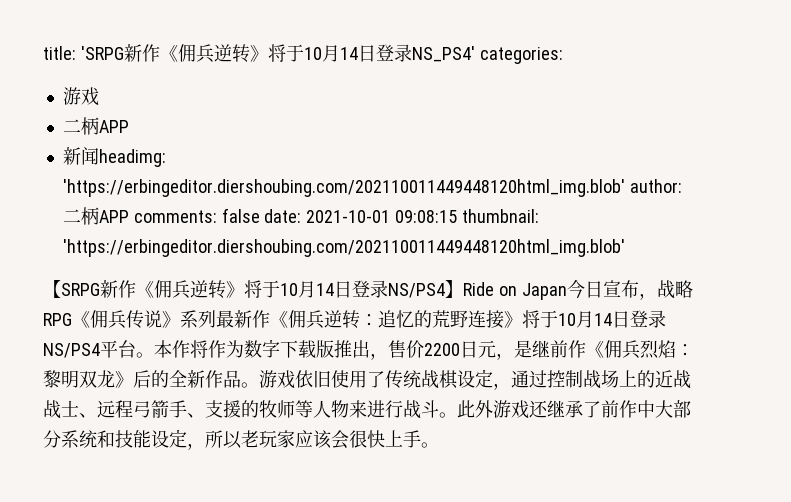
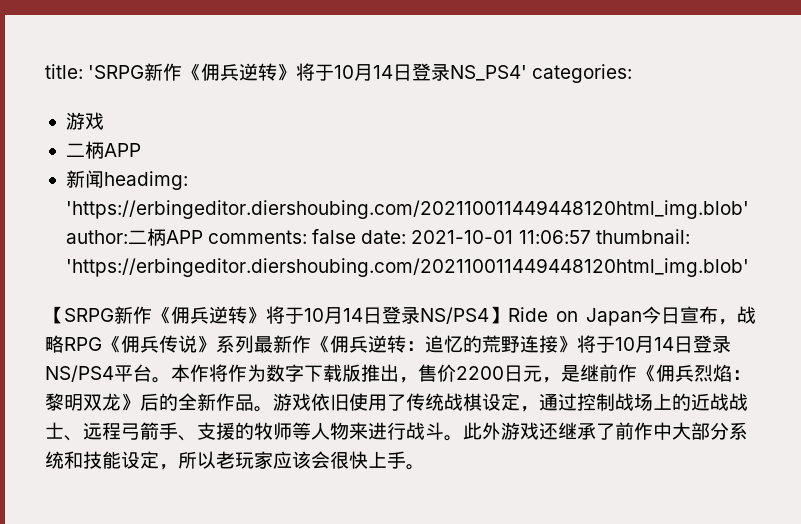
- 新闻headimg: 'https://erbingeditor.diershoubing.com/202110011449448120html_img.blob' author:二柄APP comments: false date: 2021-10-01 09:08:15 thumbnail: 'https://erbingeditor.diershoubing.com/202110011449448120html_img.blob'
+ 新闻headimg: 'https://erbingeditor.diershoubing.com/202110011449448120html_img.blob' author:二柄APP comments: false date: 2021-10-01 11:06:57 thumbnail: 'https://erbingeditor.diershoubing.com/202110011449448120html_img.blob'

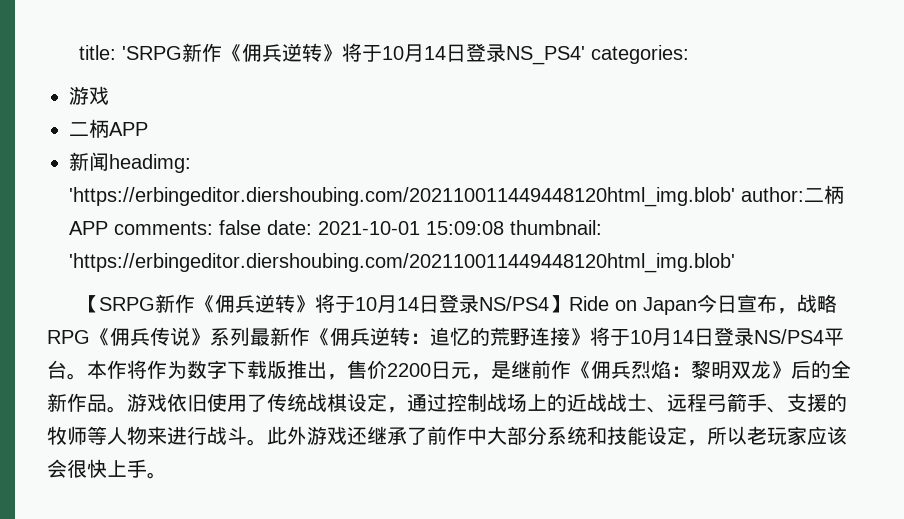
- 新闻headimg: 'https://erbingeditor.diershoubing.com/202110011449448120html_img.blob' author:二柄APP comments: false date: 2021-10-01 11:06:57 thumbnail: 'https://erbingeditor.diershoubing.com/202110011449448120html_img.blob'
+ 新闻headimg: 'https://erbingeditor.diershoubing.com/202110011449448120html_img.blob' author:二柄APP comments: false date: 2021-10-01 15:09:08 thumbnail: 'https://erbingeditor.diershoubing.com/202110011449448120html_img.blob'

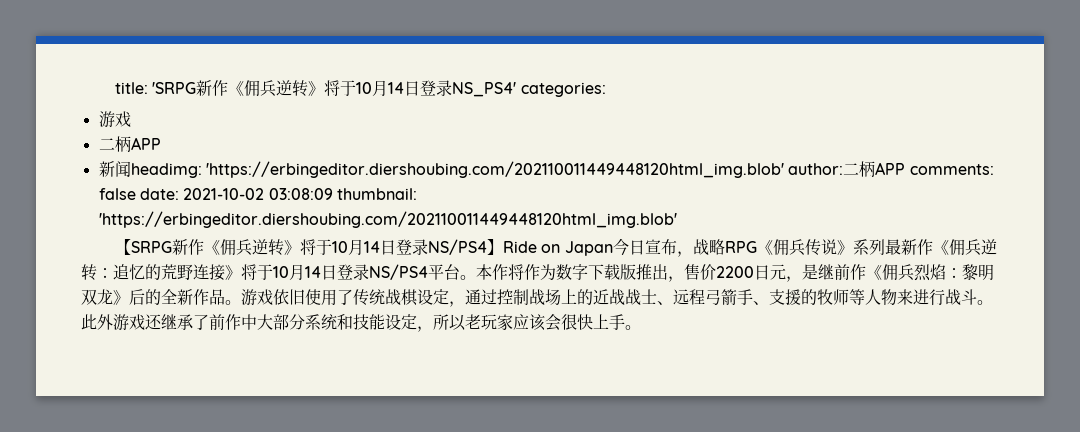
- 新闻headimg: 'https://erbingeditor.diershoubing.com/202110011449448120html_img.blob' author:二柄APP comments: false date: 2021-10-01 15:09:08 thumbnail: 'https://erbingeditor.diershoubing.com/202110011449448120html_img.blob'
+ 新闻headimg: 'https://erbingeditor.diershoubing.com/202110011449448120html_img.blob' author:二柄APP comments: false date: 2021-10-02 03:08:09 thumbnail: 'https://erbingeditor.diershoubing.com/202110011449448120html_img.blob'

